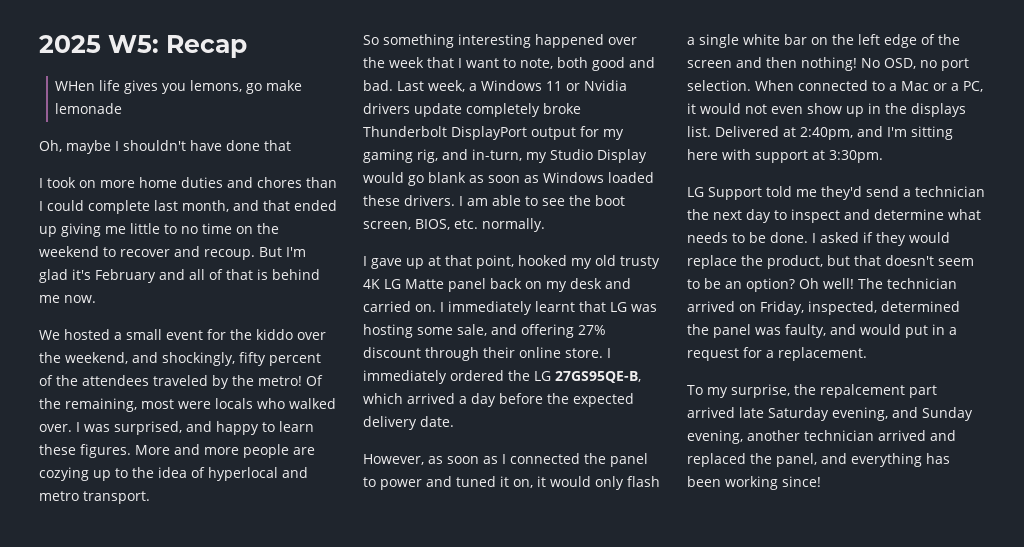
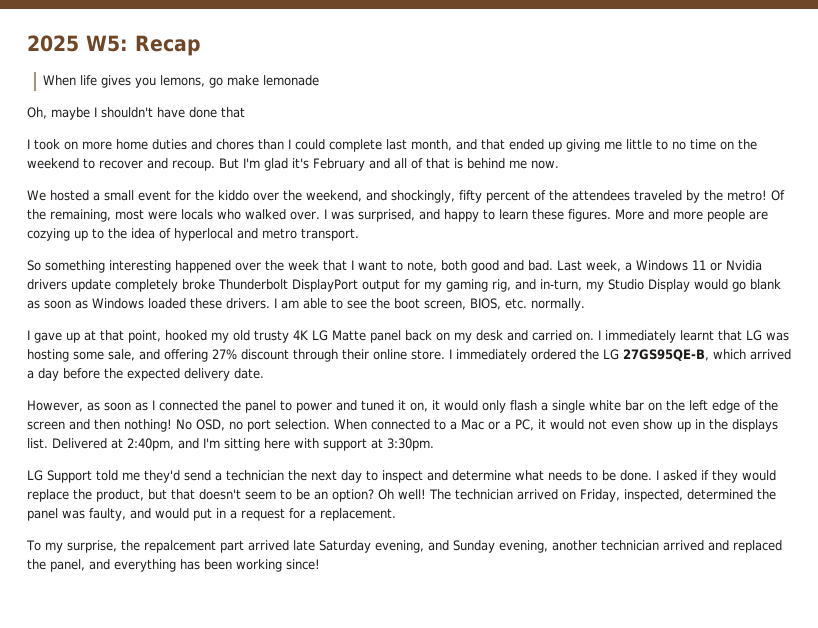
- WHen life gives you lemons, go make lemonade
+ When life gives you lemons, go make lemonade

